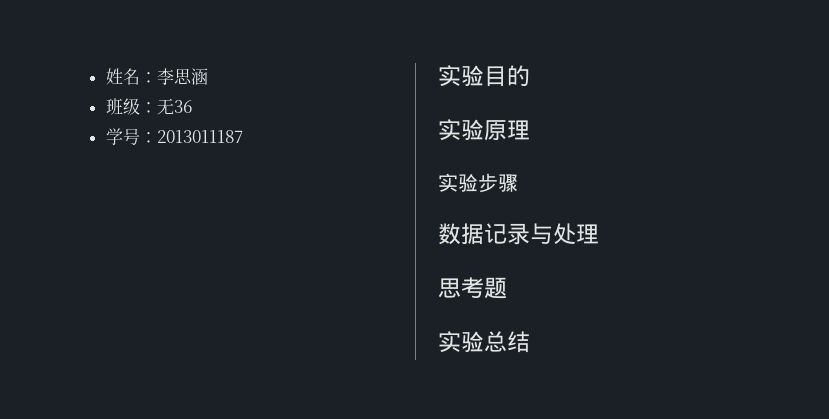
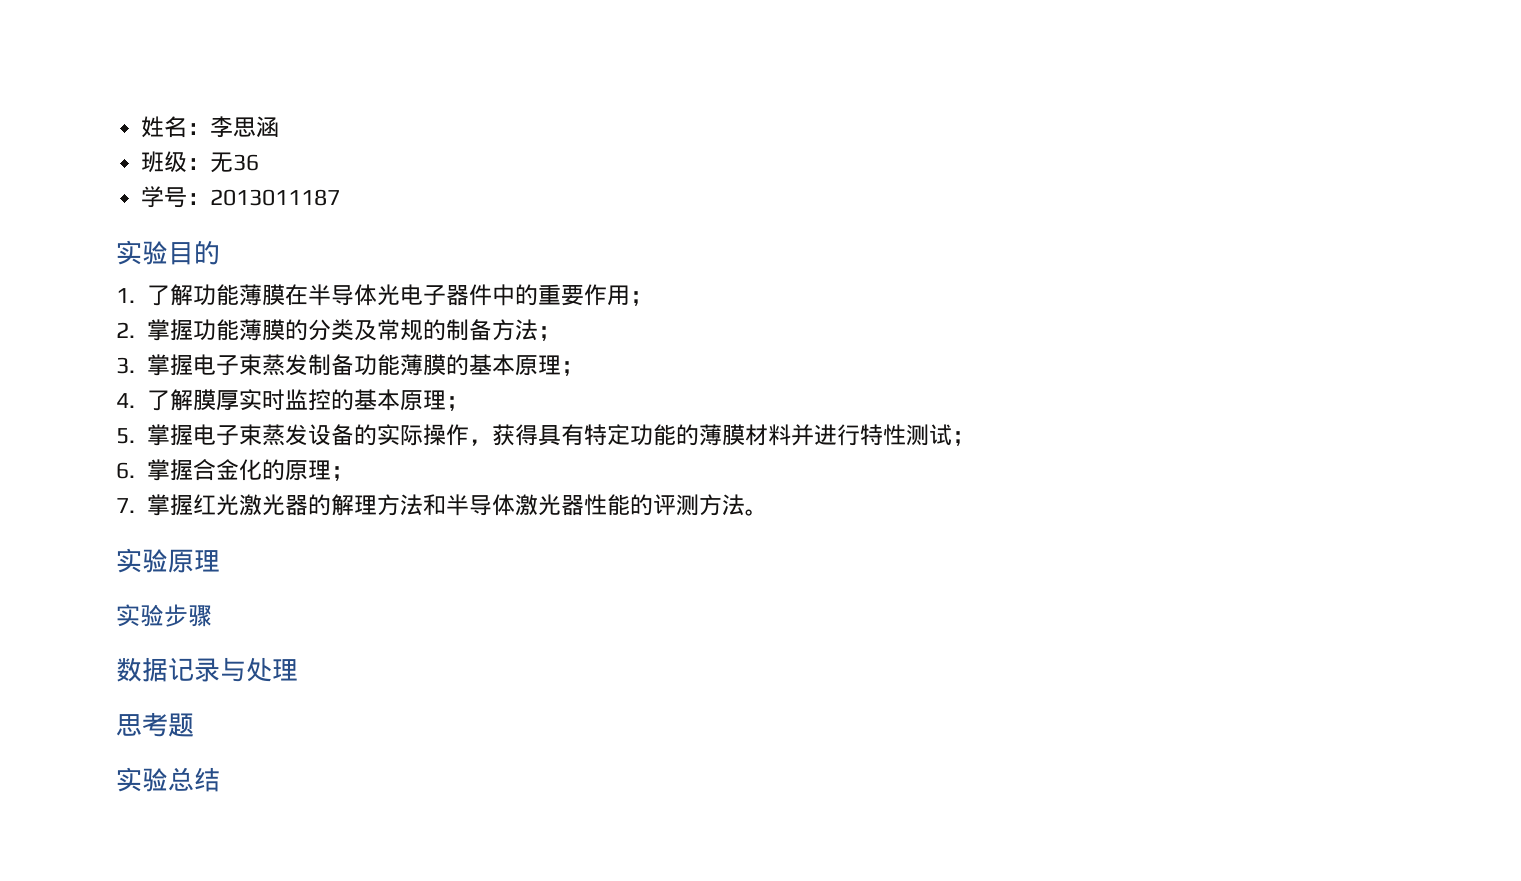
+ 1.了解功能薄膜在半导体光电子器件中的重要作用；
+ 2.掌握功能薄膜的分类及常规的制备方法；
+ 3.掌握电子束蒸发制备功能薄膜的基本原理；
+ 4.了解膜厚实时监控的基本原理；
+ 5.掌握电子束蒸发设备的实际操作，获得具有特定功能的薄膜材料并进行特性测试；
+ 6.掌握合金化的原理；
+ 7.掌握红光激光器的解理方法和半导体激光器性能的评测方法。

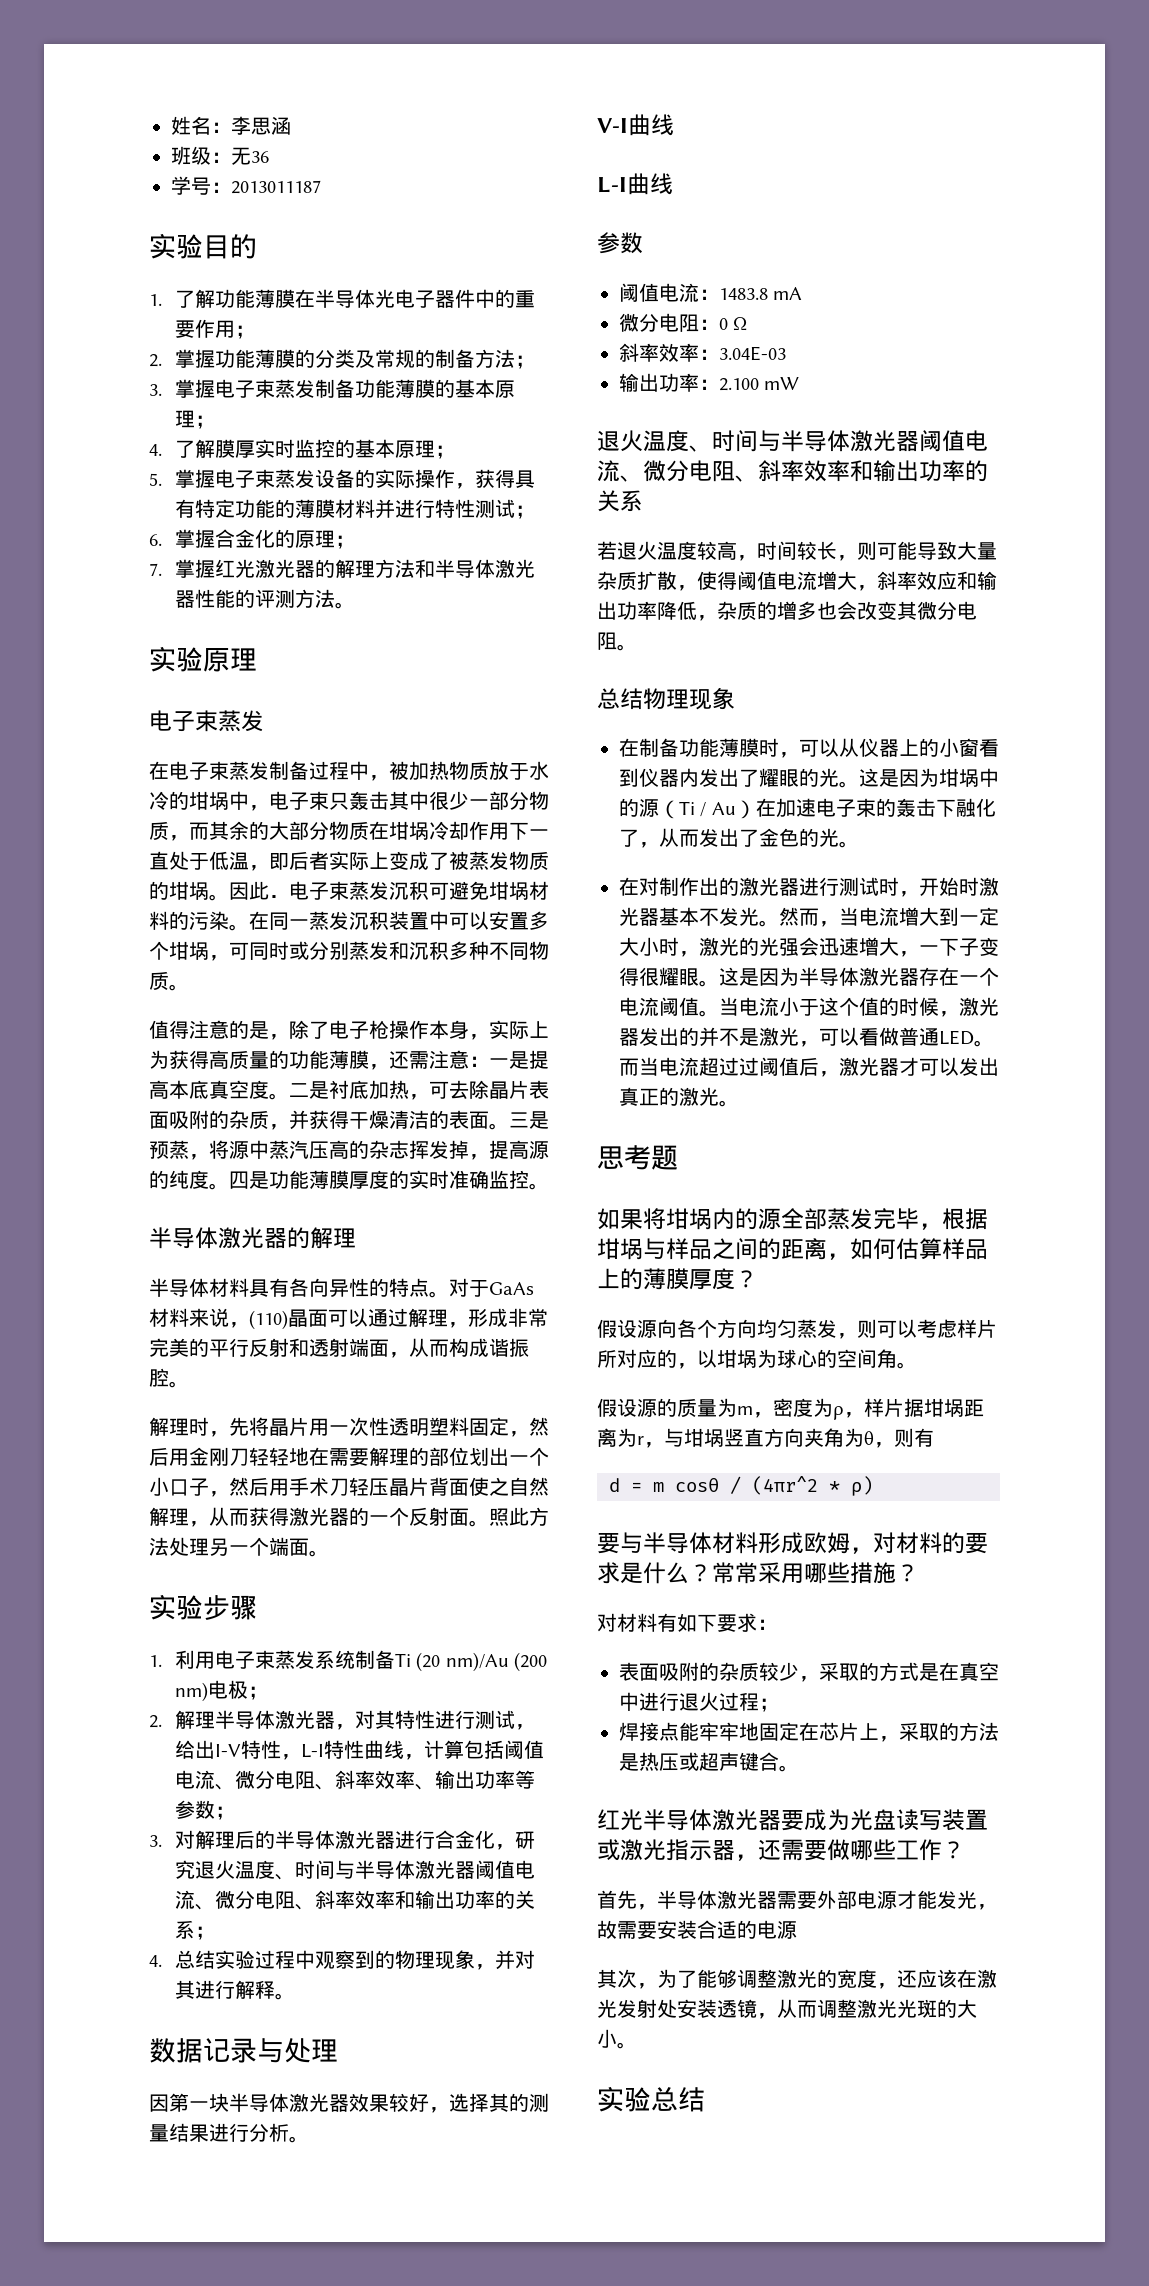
  实验原理
+ 电子束蒸发
+ 在电子束蒸发制备过程中，被加热物质放于水冷的坩埚中，电子束只轰击其中很少一部分物质，而其余的大部分物质在坩埚冷却作用下一直处于低温，即后者实际上变成了被蒸发物质的坩埚。因此．电子束蒸发沉积可避免坩埚材料的污染。在同一蒸发沉积装置中可以安置多个坩埚，可同时或分别蒸发和沉积多种不同物质。
+ 值得注意的是，除了电子枪操作本身，实际上为获得高质量的功能薄膜，还需注意：一是提高本底真空度。二是衬底加热，可去除晶片表面吸附的杂质，并获得干燥清洁的表面。三是预蒸，将源中蒸汽压高的杂志挥发掉，提高源的纯度。四是功能薄膜厚度的实时准确监控。
+ 半导体激光器的解理
+ 半导体材料具有各向异性的特点。对于GaAs材料来说，(110)晶面可以通过解理，形成非常完美的平行反射和透射端面，从而构成谐振腔。
+ 解理时，先将晶片用一次性透明塑料固定，然后用金刚刀轻轻地在需要解理的部位划出一个小口子，然后用手术刀轻压晶片背面使之自然解理，从而获得激光器的一个反射面。照此方法处理另一个端面。
  实验步骤
+ 1.利用电子束蒸发系统制备Ti (20 nm)/Au (200 nm)电极；
+ 2.解理半导体激光器，对其特性进行测试，给出I-V特性，L-I特性曲线，计算包括阈值电流、微分电阻、斜率效率、输出功率等参数；
+ 3.对解理后的半导体激光器进行合金化，研究退火温度、时间与半导体激光器阈值电流、微分电阻、斜率效率和输出功率的关系；
+ 4.总结实验过程中观察到的物理现象，并对其进行解释。
  数据记录与处理
+ 因第一块半导体激光器效果较好，选择其的测量结果进行分析。
+ V-I曲线
+ L-I曲线
+ 参数
+ 阈值电流：1483.8 mA
+ 微分电阻：0 Ω
+ 斜率效率：3.04E-03
+ 输出功率：2.100 mW
+ 退火温度、时间与半导体激光器阈值电流、微分电阻、斜率效率和输出功率的关系
+ 若退火温度较高，时间较长，则可能导致大量杂质扩散，使得阈值电流增大，斜率效应和输出功率降低，杂质的增多也会改变其微分电阻。
+ 总结物理现象
+ 在制备功能薄膜时，可以从仪器上的小窗看到仪器内发出了耀眼的光。这是因为坩埚中的源（Ti / Au）在加速电子束的轰击下融化了，从而发出了金色的光。
+ 在对制作出的激光器进行测试时，开始时激光器基本不发光。然而，当电流增大到一定大小时，激光的光强会迅速增大，一下子变得很耀眼。这是因为半导体激光器存在一个电流阈值。当电流小于这个值的时候，激光器发出的并不是激光，可以看做普通LED。而当电流超过过阈值后，激光器才可以发出真正的激光。
  思考题
+ 如果将坩埚内的源全部蒸发完毕，根据坩埚与样品之间的距离，如何估算样品上的薄膜厚度？
+ 假设源向各个方向均匀蒸发，则可以考虑样片所对应的，以坩埚为球心的空间角。
+ 假设源的质量为m，密度为ρ，样片据坩埚距离为r，与坩埚竖直方向夹角为θ，则有
+ d = m cosθ / (4πr^2 * ρ)
+ 要与半导体材料形成欧姆，对材料的要求是什么？常常采用哪些措施？
+ 对材料有如下要求：
+ 表面吸附的杂质较少，采取的方式是在真空中进行退火过程；
+ 焊接点能牢牢地固定在芯片上，采取的方法是热压或超声键合。
+ 红光半导体激光器要成为光盘读写装置或激光指示器，还需要做哪些工作？
+ 首先，半导体激光器需要外部电源才能发光，故需要安装合适的电源
+ 其次，为了能够调整激光的宽度，还应该在激光发射处安装透镜，从而调整激光光斑的大小。

